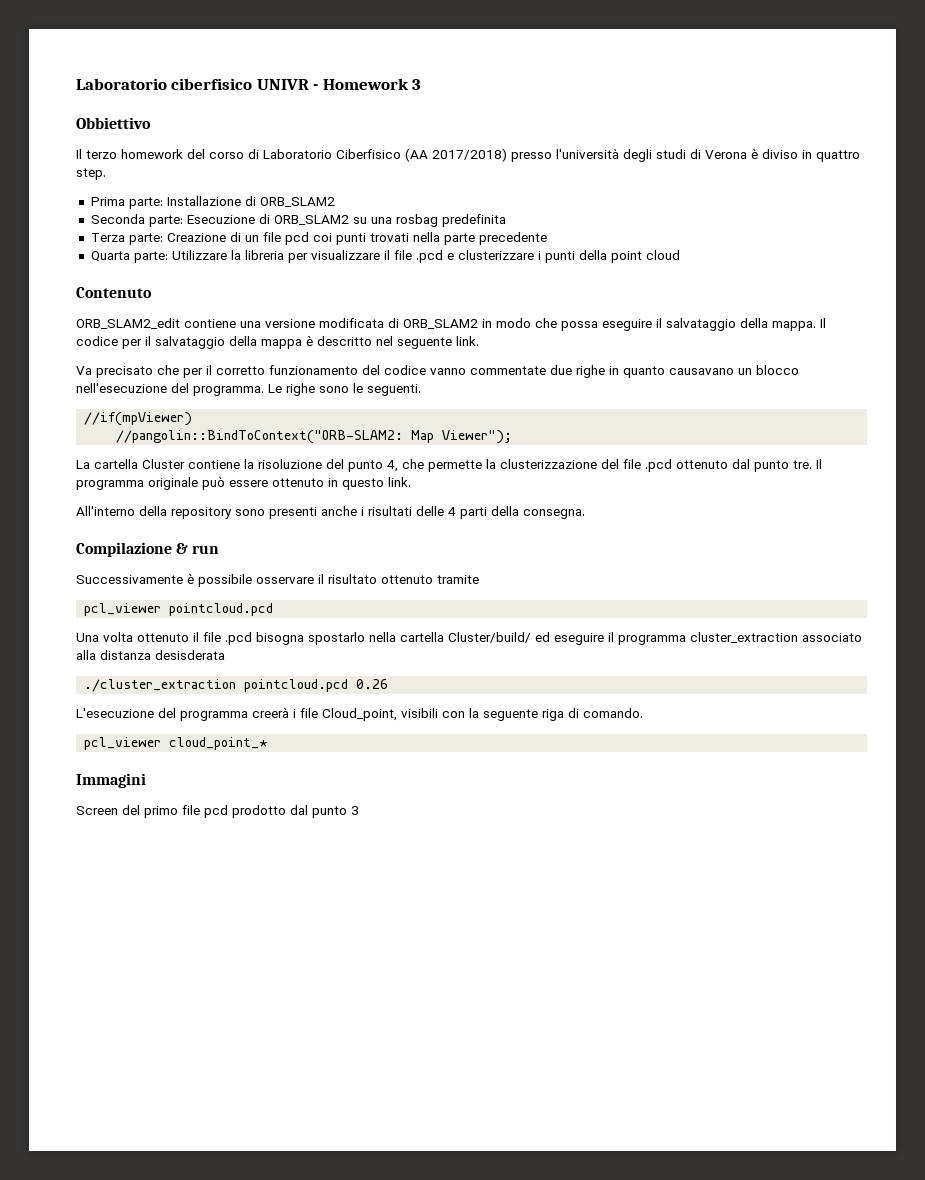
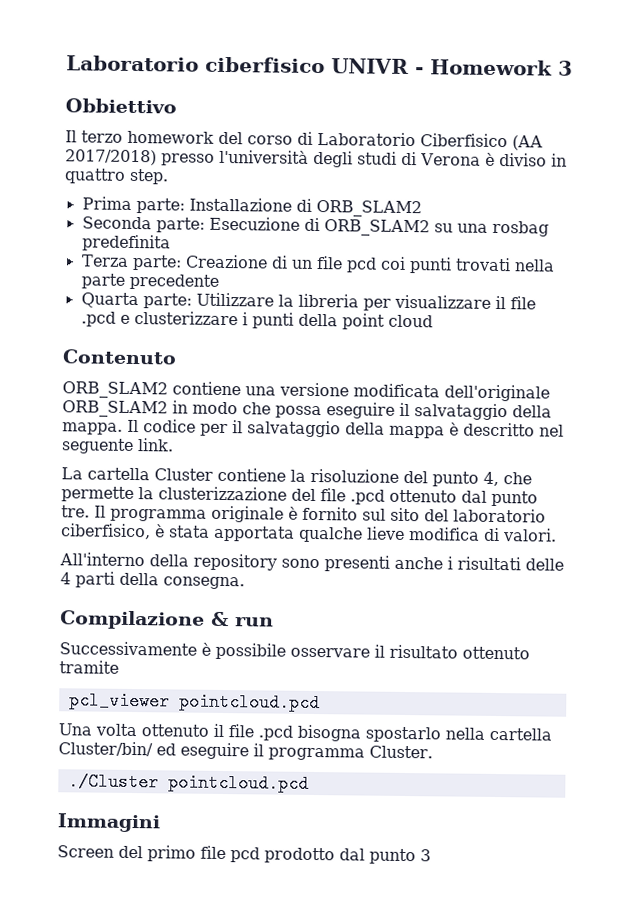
- ORB_SLAM2_edit contiene una versione modificata di ORB_SLAM2 in modo che possa eseguire il salvataggio della mappa.
+ ORB_SLAM2 contiene una versione modificata dell'originale ORB_SLAM2 in modo che possa eseguire il salvataggio della mappa.
- Va precisato che per il corretto funzionamento del codice vanno commentate due righe in quanto causavano un blocco nell'esecuzione del programma. Le righe sono le seguenti.
- //if(mpViewer)
- //pangolin::BindToContext("ORB-SLAM2: Map Viewer");
- Il programma originale può essere ottenuto in questo link.
+ Il programma originale è fornito sul sito del laboratorio ciberfisico, è stata apportata qualche lieve modifica di valori.
- Una volta ottenuto il file .pcd bisogna spostarlo nella cartella Cluster/build/ ed eseguire il programma cluster_extraction associato alla distanza desisderata
- ./cluster_extraction pointcloud.pcd 0.26
- L'esecuzione del programma creerà i file Cloud_point, visibili con la seguente riga di comando.
- pcl_viewer cloud_point_*
+ Una volta ottenuto il file .pcd bisogna spostarlo nella cartella Cluster/bin/ ed eseguire il programma Cluster.
+ ./Cluster pointcloud.pcd

